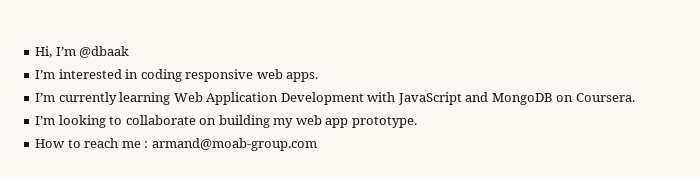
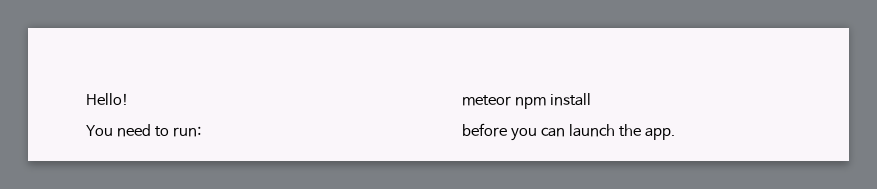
- Hi, I’m @dbaak
- I’m interested in coding responsive web apps.
- I’m currently learning Web Application Development with JavaScript and MongoDB on Coursera.
- I’m looking to collaborate on building my web app prototype.
- How to reach me : armand@moab-group.com
+ Hello!
+ You need to run:
+ meteor npm install
+ before you can launch the app.

